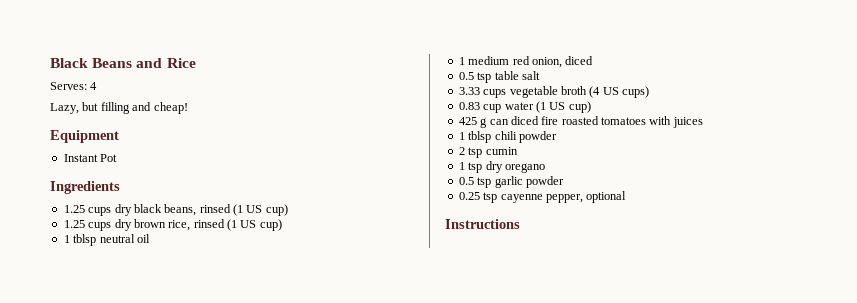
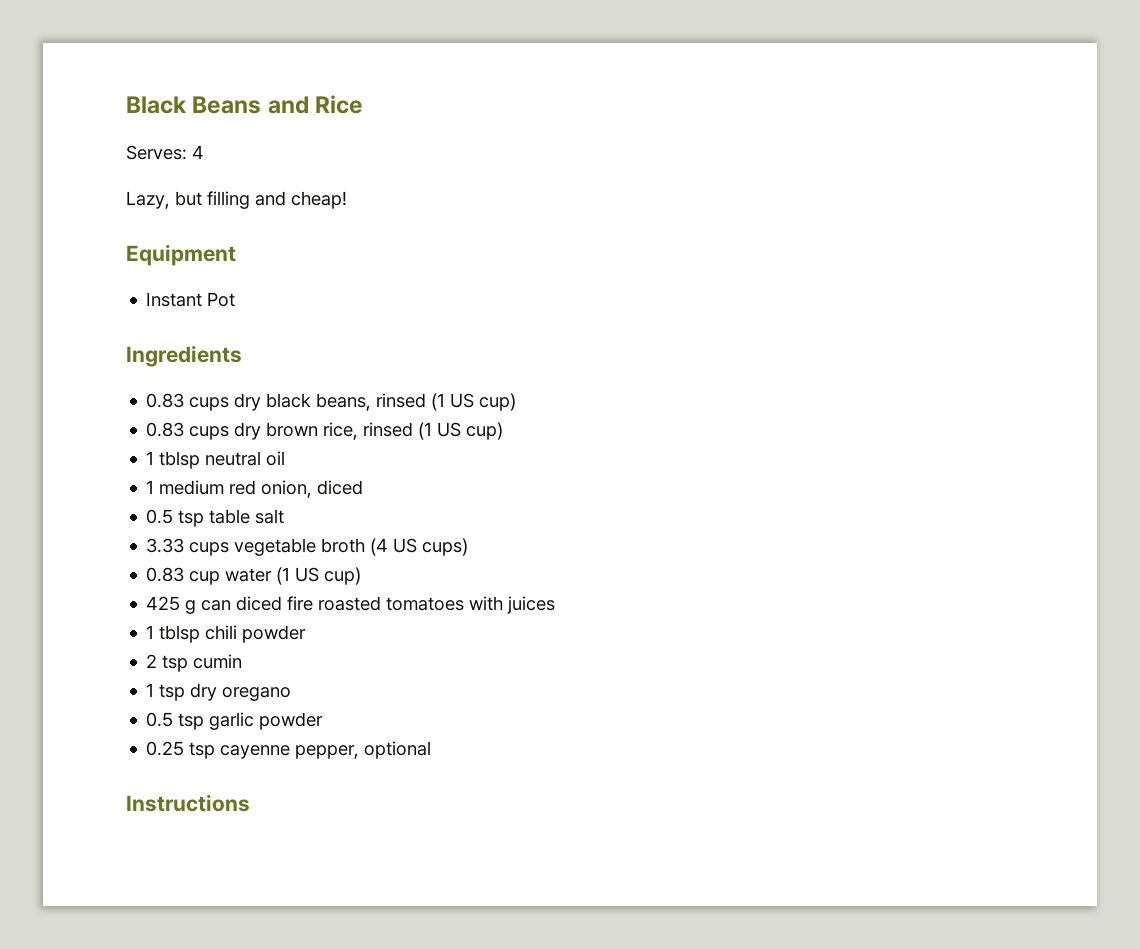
- 1.25 cups dry black beans, rinsed (1 US cup)
+ 0.83 cups dry black beans, rinsed (1 US cup)
- 1.25 cups dry brown rice, rinsed (1 US cup)
+ 0.83 cups dry brown rice, rinsed (1 US cup)

